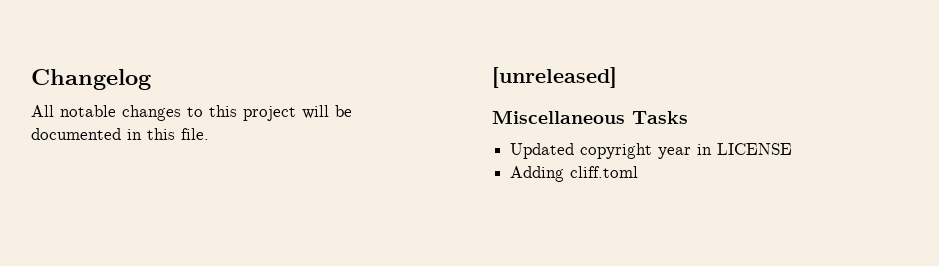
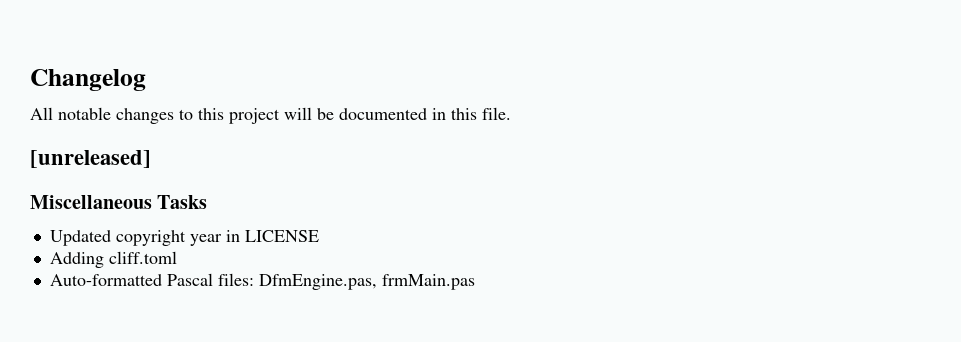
+ Auto-formatted Pascal files: DfmEngine.pas, frmMain.pas

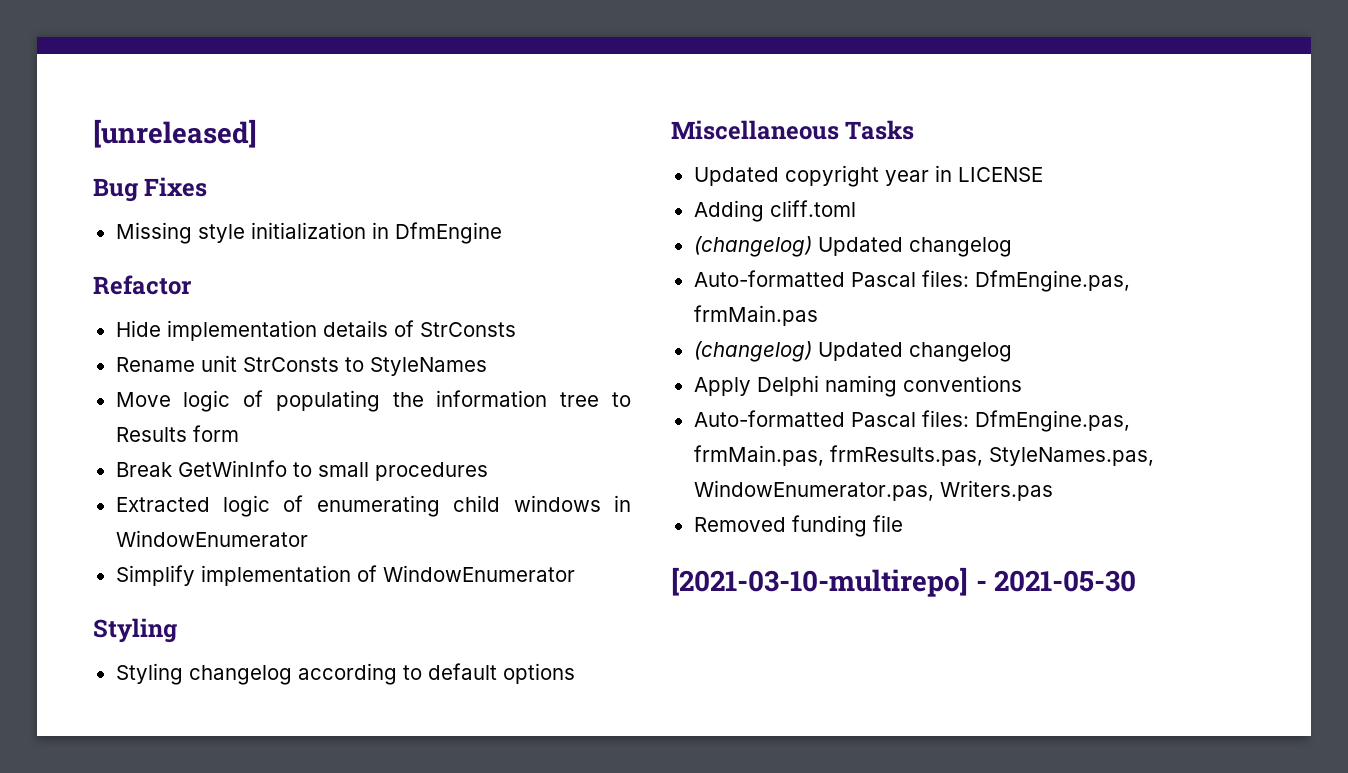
- Changelog
- All notable changes to this project will be documented in this file.
  [unreleased]
+ Bug Fixes
+ Missing style initialization in DfmEngine
+ Refactor
+ Hide implementation details of StrConsts
+ Rename unit StrConsts to StyleNames
+ Move logic of populating the information tree to Results form
+ Break GetWinInfo to small procedures
+ Extracted logic of enumerating child windows in WindowEnumerator
+ Simplify implementation of WindowEnumerator
+ Styling
+ Styling changelog according to default options
  Adding cliff.toml
+ (changelog) Updated changelog
  Auto-formatted Pascal files: DfmEngine.pas, frmMain.pas
+ (changelog) Updated changelog
+ Apply Delphi naming conventions
+ Auto-formatted Pascal files: DfmEngine.pas, frmMain.pas, frmResults.pas, StyleNames.pas, WindowEnumerator.pas, Writers.pas
+ Removed funding file
+ [2021-03-10-multirepo] - 2021-05-30

